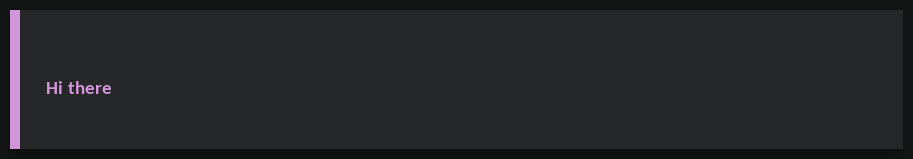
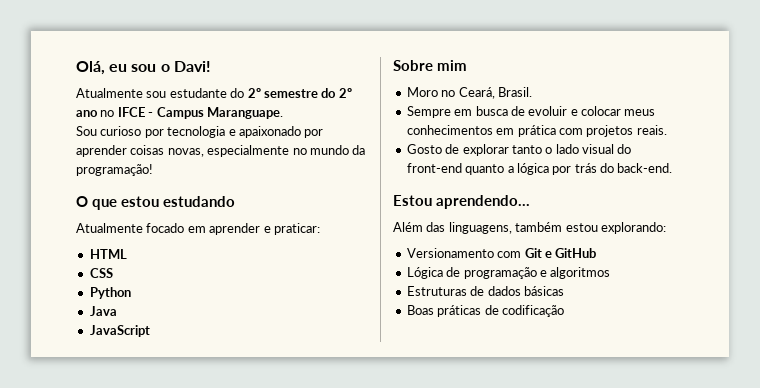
- Hi there
+ Olá, eu sou o Davi!
+ Atualmente sou estudante do 2º semestre do 2º ano no IFCE - Campus Maranguape.
+ Sou curioso por tecnologia e apaixonado por aprender coisas novas, especialmente no mundo da programação!
+ O que estou estudando
+ Atualmente focado em aprender e praticar:
+ HTML
+ CSS
+ Python
+ Java
+ JavaScript
+ Sobre mim
+ Moro no Ceará, Brasil.
+ Sempre em busca de evoluir e colocar meus conhecimentos em prática com projetos reais.
+ Gosto de explorar tanto o lado visual do front-end quanto a lógica por trás do back-end.
+ Estou aprendendo...
+ Além das linguagens, também estou explorando:
+ Versionamento com Git e GitHub
+ Lógica de programação e algoritmos
+ Estruturas de dados básicas
+ Boas práticas de codificação

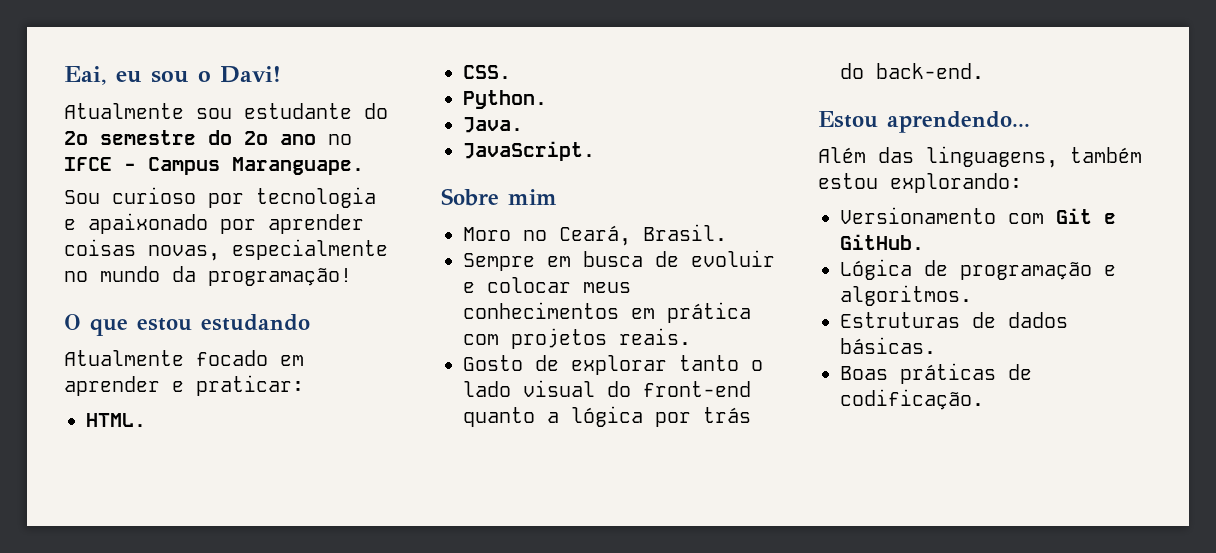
- Olá, eu sou o Davi!
+ Eai, eu sou o Davi!
- HTML
- CSS
- Python
- Java
- JavaScript
+ HTML.
+ CSS.
+ Python.
+ Java.
+ JavaScript.
- Versionamento com Git e GitHub
+ Versionamento com Git e GitHub.
- Lógica de programação e algoritmos
+ Lógica de programação e algoritmos.
- Estruturas de dados básicas
+ Estruturas de dados básicas.
- Boas práticas de codificação
+ Boas práticas de codificação.

